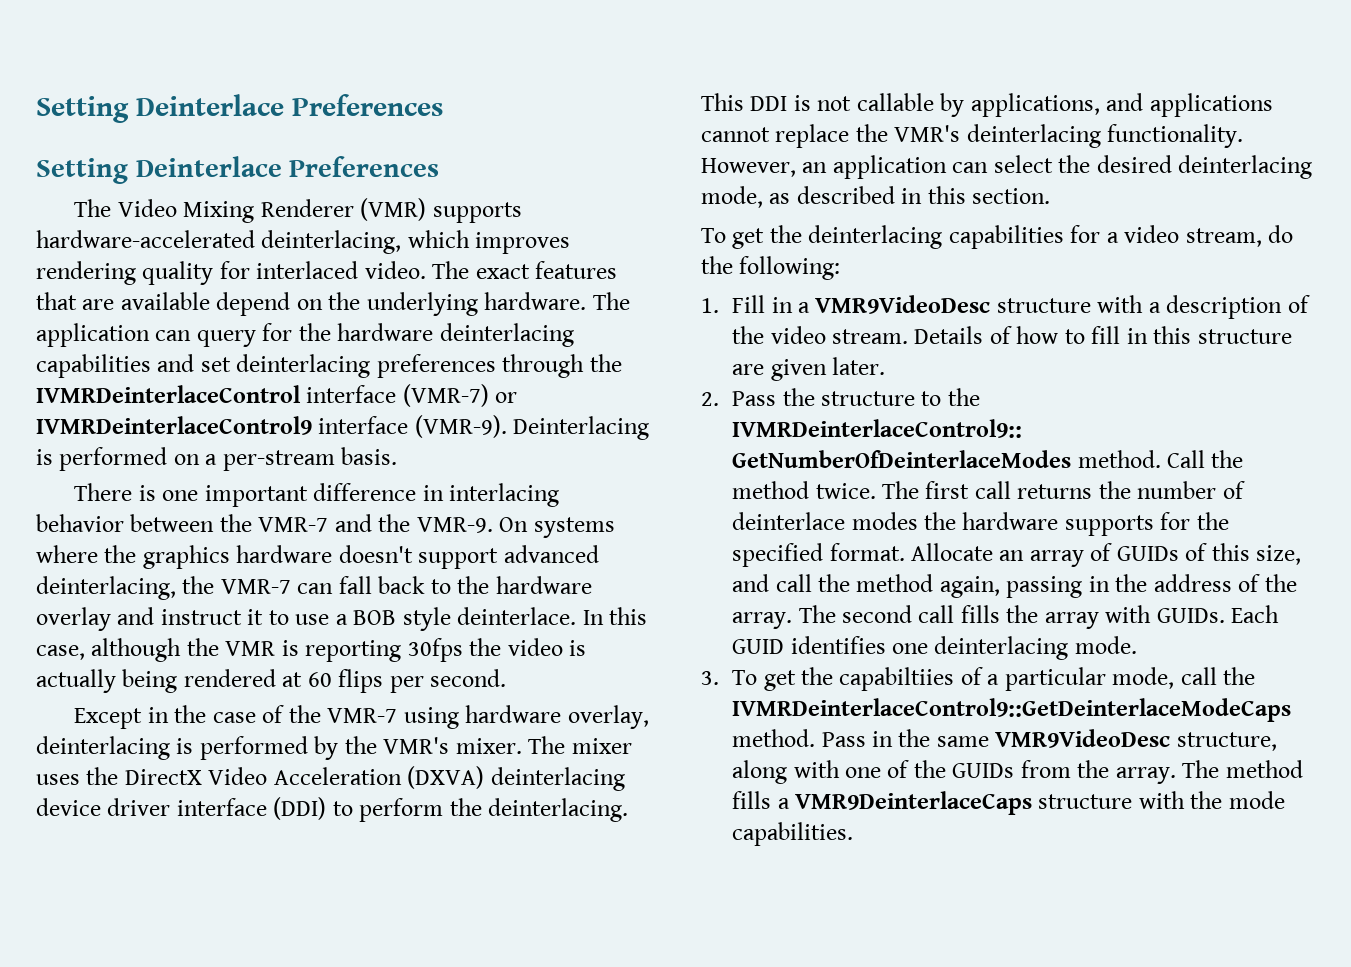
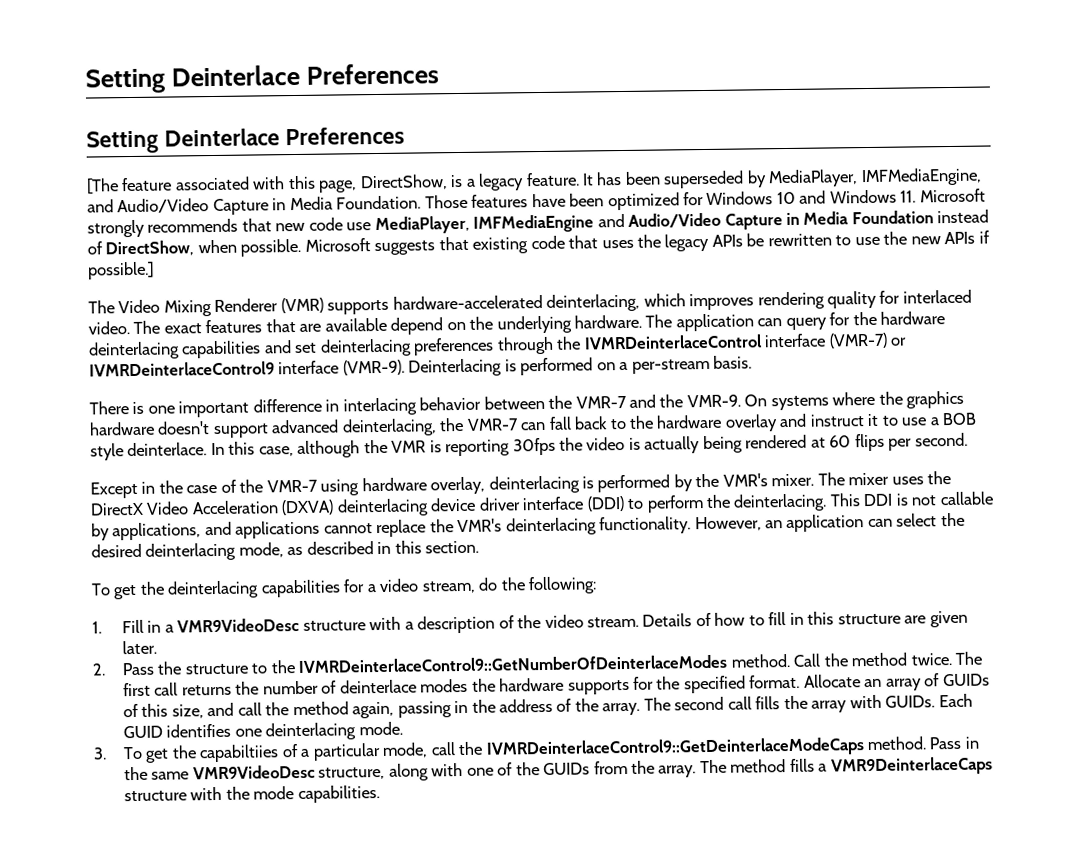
+ [The feature associated with this page, DirectShow, is a legacy feature. It has been superseded by MediaPlayer, IMFMediaEngine, and Audio/Video Capture in Media Foundation. Those features have been optimized for Windows 10 and Windows 11. Microsoft strongly recommends that new code use MediaPlayer, IMFMediaEngine and Audio/Video Capture in Media Foundation instead of DirectShow, when possible. Microsoft suggests that existing code that uses the legacy APIs be rewritten to use the new APIs if possible.]

